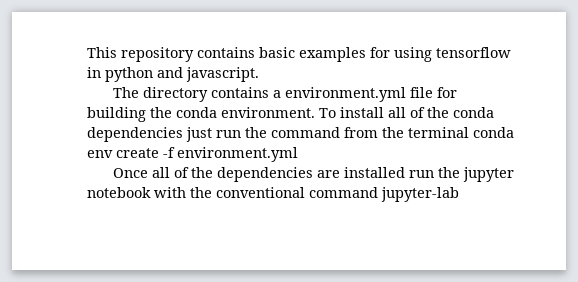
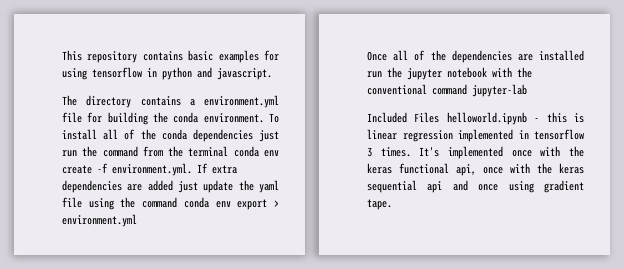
- To install all of the conda dependencies just run the command from the terminal conda env create -f environment.yml
+ To install all of the conda dependencies just run the command from the terminal conda env create -f environment.yml. If extra dependencies are added just update the yaml file using the command conda env export > environment.yml
+ Included Files helloworld.ipynb - this is linear regression implemented in tensorflow 3 times. It's implemented once with the keras functional api, once with the keras sequential api and once using gradient tape.

